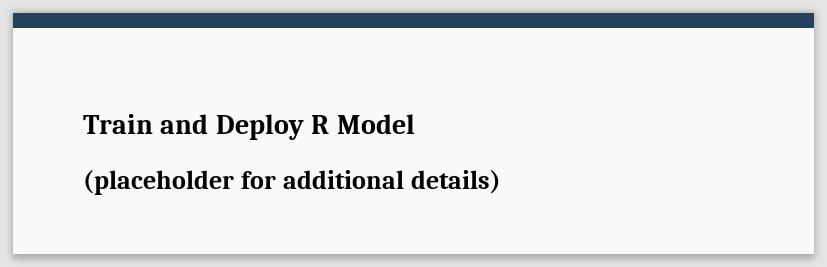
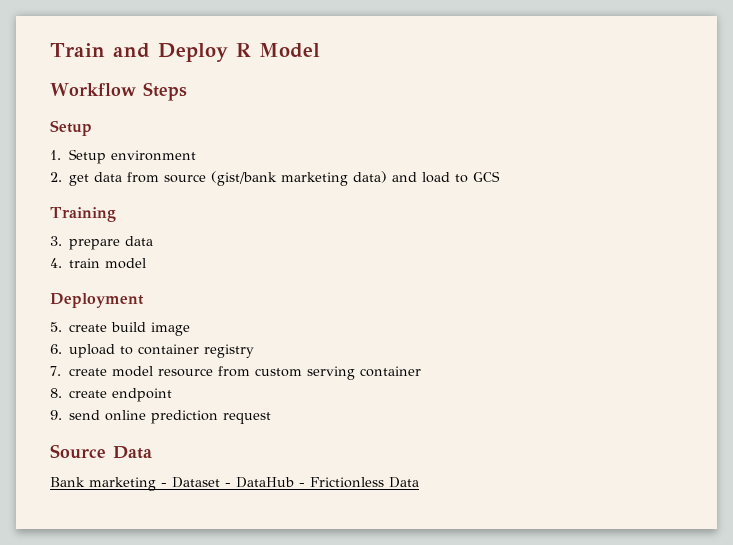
- (placeholder for additional details)
+ Workflow Steps
+ Setup
+ 1. Setup environment
+ 2. get data from source (gist/bank marketing data) and load to GCS
+ Training
+ 3. prepare data
+ 4. train model
+ Deployment
+ 5. create build image
+ 6. upload to container registry
+ 7. create model resource from custom serving container
+ 8. create endpoint
+ 9. send online prediction request
+ Source Data
+ Bank marketing - Dataset - DataHub - Frictionless Data

